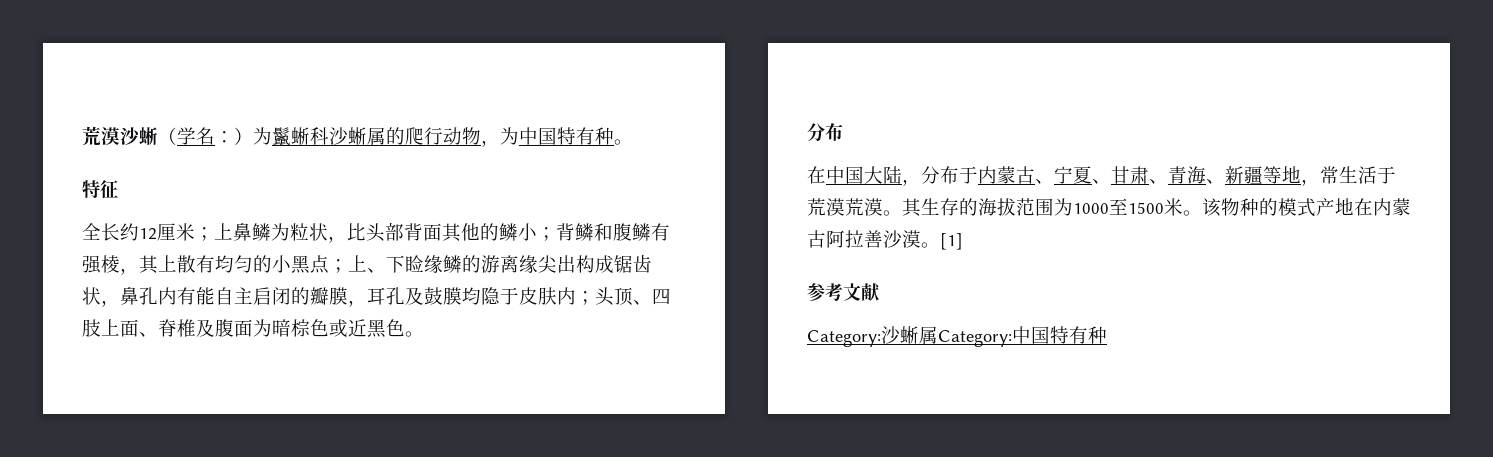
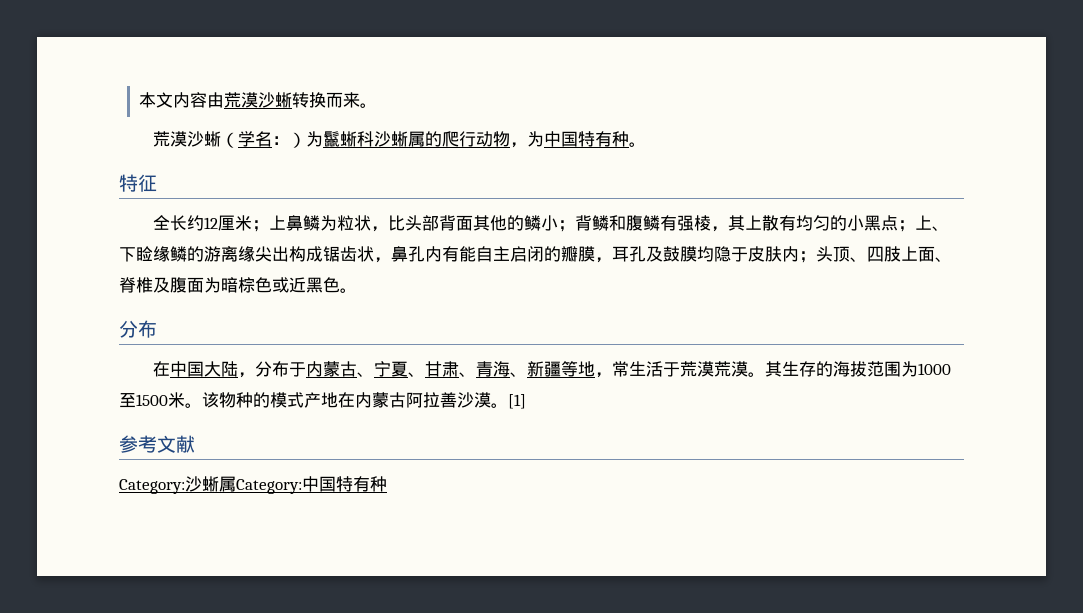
+ 本文内容由荒漠沙蜥转换而来。

